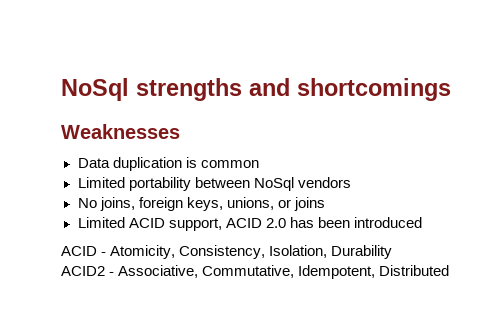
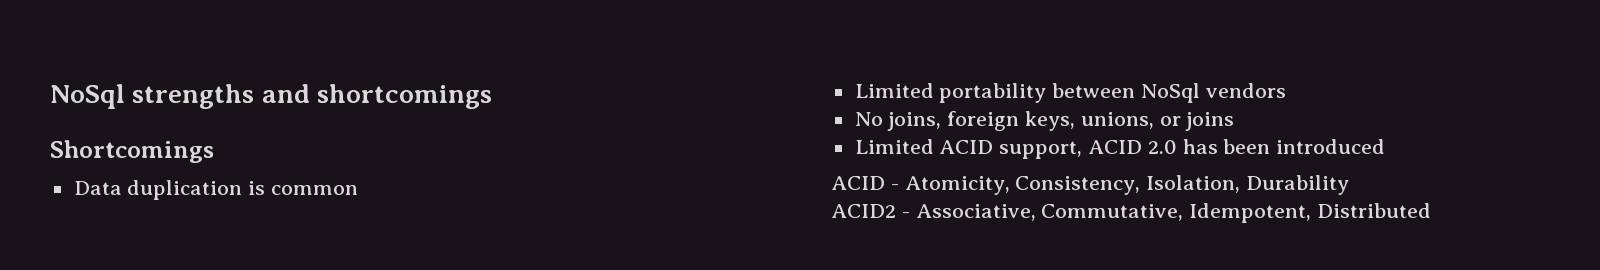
- Weaknesses
+ Shortcomings

